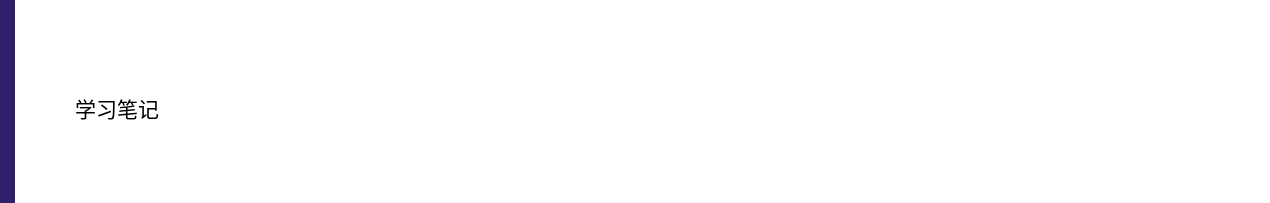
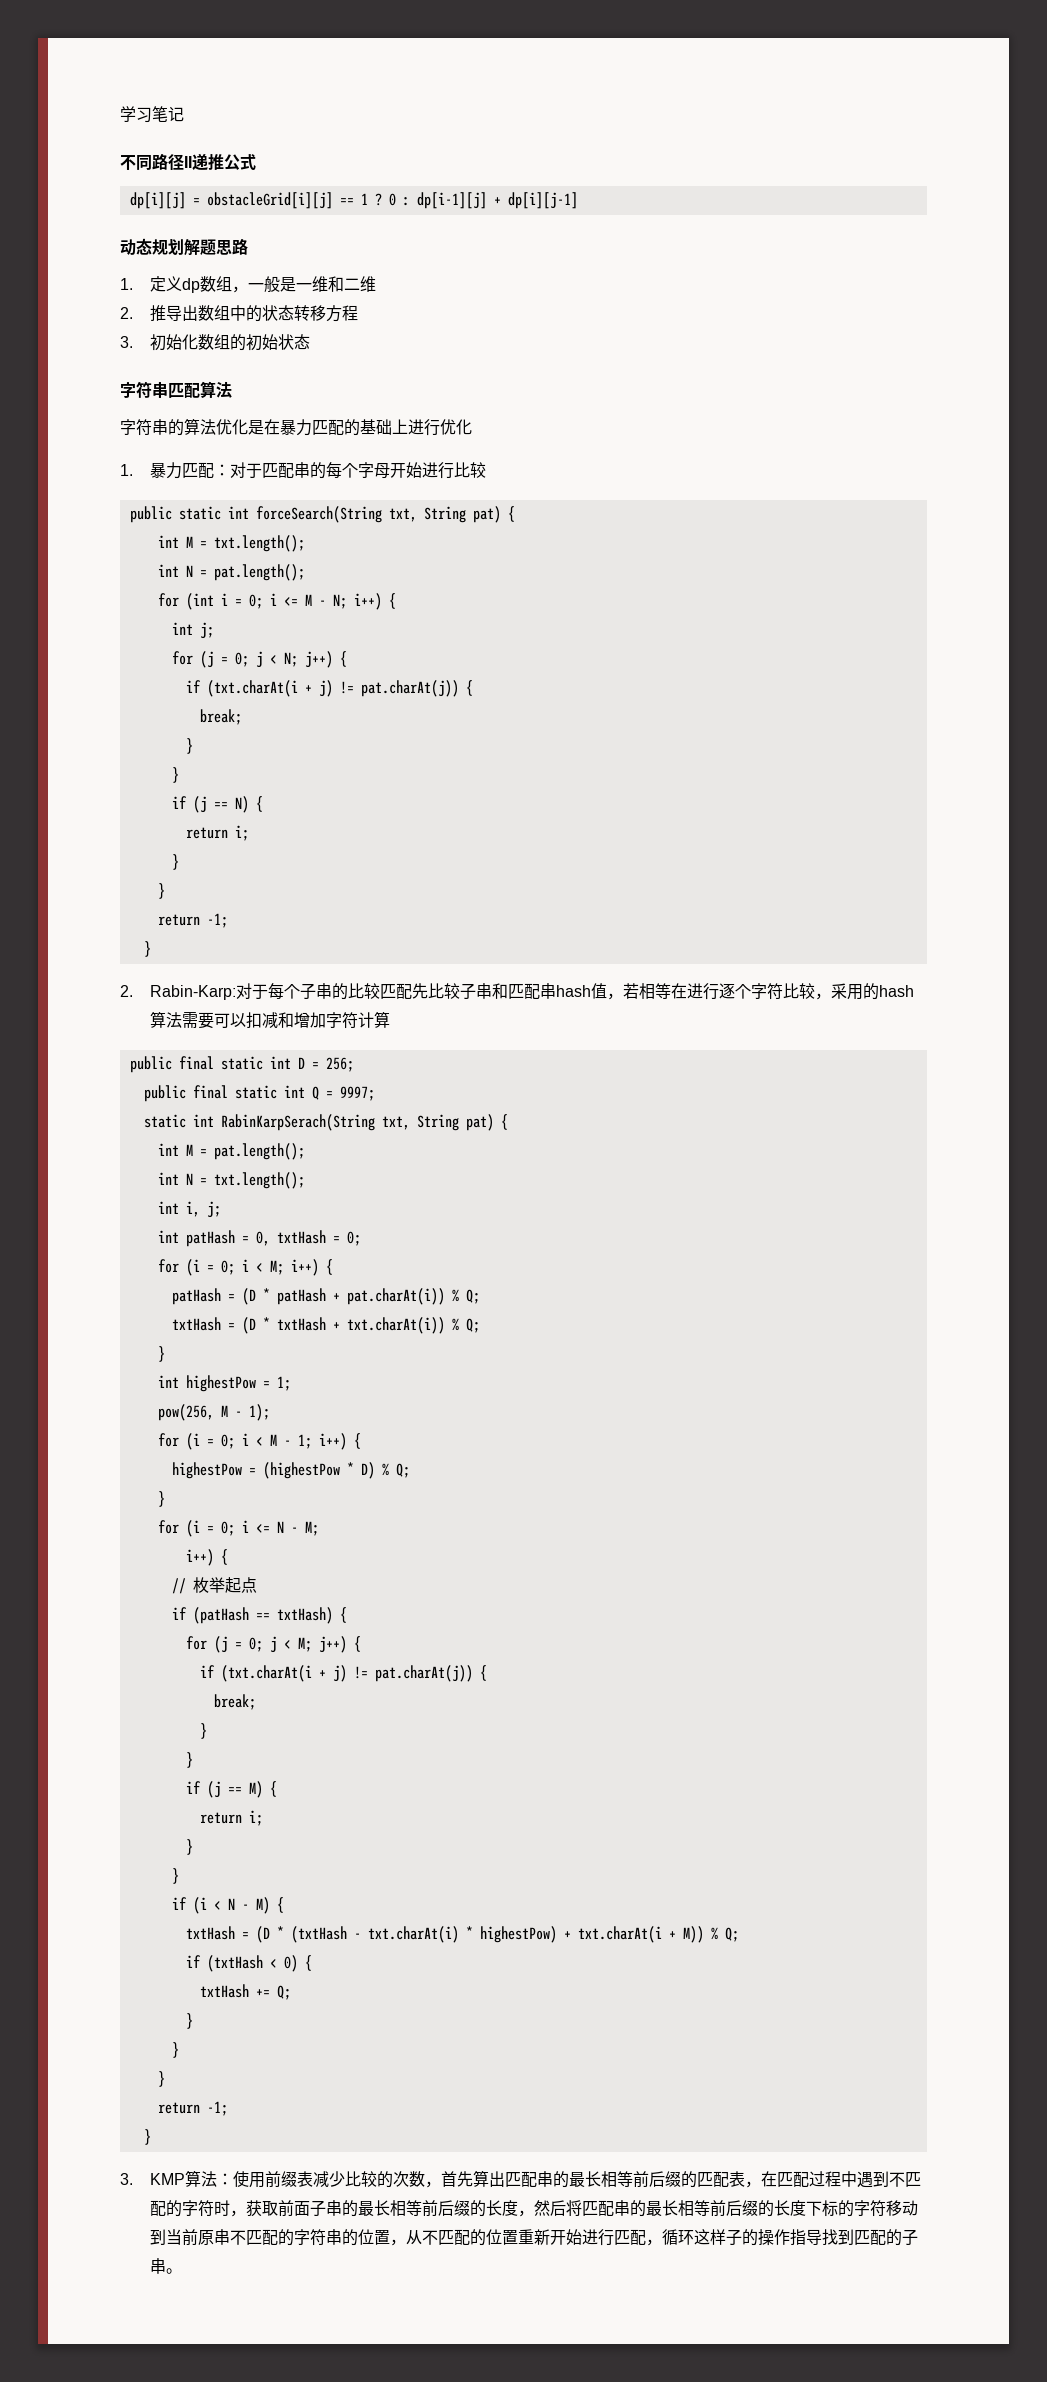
+ 不同路径II递推公式
+ dp[i][j] = obstacleGrid[i][j] == 1 ? 0 : dp[i-1][j] + dp[i][j-1]
+ 动态规划解题思路
+ 1.定义dp数组，一般是一维和二维
+ 2.推导出数组中的状态转移方程
+ 3.初始化数组的初始状态
+ 字符串匹配算法
+ 字符串的算法优化是在暴力匹配的基础上进行优化
+ 1.暴力匹配：对于匹配串的每个字母开始进行比较
+ public static int forceSearch(String txt, String pat) {
+ int M = txt.length();
+ int N = pat.length();
+ for (int i = 0; i <= M - N; i++) {
+ int j;
+ for (j = 0; j < N; j++) {
+ if (txt.charAt(i + j) != pat.charAt(j)) {
+ break;
+ }
+ }
+ if (j == N) {
+ return i;
+ }
+ }
+ return -1;
+ }
+ 2. Rabin-Karp:对于每个子串的比较匹配先比较子串和匹配串hash值，若相等在进行逐个字符比较，采用的hash算法需要可以扣减和增加字符计算
+ public final static int D = 256;
+ public final static int Q = 9997;
+ static int RabinKarpSerach(String txt, String pat) {
+ int M = pat.length();
+ int N = txt.length();
+ int i, j;
+ int patHash = 0, txtHash = 0;
+ for (i = 0; i < M; i++) {
+ patHash = (D * patHash + pat.charAt(i)) % Q;
+ txtHash = (D * txtHash + txt.charAt(i)) % Q;
+ }
+ int highestPow = 1;
+ pow(256, M - 1);
+ for (i = 0; i < M - 1; i++) {
+ highestPow = (highestPow * D) % Q;
+ }
+ for (i = 0; i <= N - M;
+ i++) {
+ // 枚举起点
+ if (patHash == txtHash) {
+ for (j = 0; j < M; j++) {
+ if (txt.charAt(i + j) != pat.charAt(j)) {
+ break;
+ }
+ }
+ if (j == M) {
+ return i;
+ }
+ }
+ if (i < N - M) {
+ txtHash = (D * (txtHash - txt.charAt(i) * highestPow) + txt.charAt(i + M)) % Q;
+ if (txtHash < 0) {
+ txtHash += Q;
+ }
+ }
+ }
+ return -1;
+ }
+ 3. KMP算法：使用前缀表减少比较的次数，首先算出匹配串的最长相等前后缀的匹配表，在匹配过程中遇到不匹配的字符时，获取前面子串的最长相等前后缀的长度，然后将匹配串的最长相等前后缀的长度下标的字符移动到当前原串不匹配的字符串的位置，从不匹配的位置重新开始进行匹配，循环这样子的操作指导找到匹配的子串。

